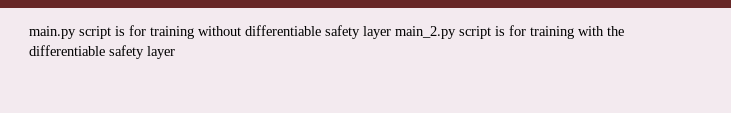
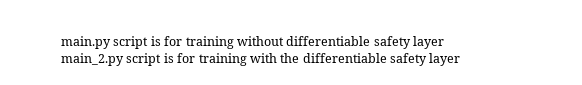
- main.py script is for training without differentiable safety layer main_2.py script is for training with the differentiable safety layer
+ main.py script is for training without differentiable safety layer
+ main_2.py script is for training with the differentiable safety layer

